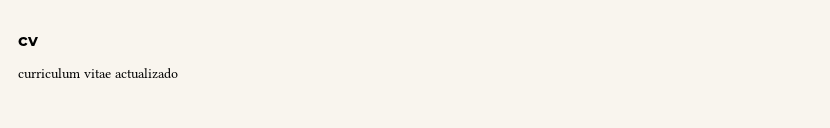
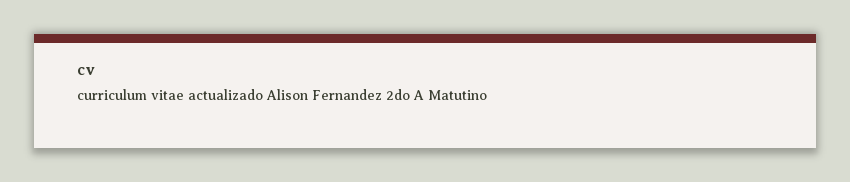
- curriculum vitae actualizado
+ curriculum vitae actualizado Alison Fernandez 2do A Matutino

